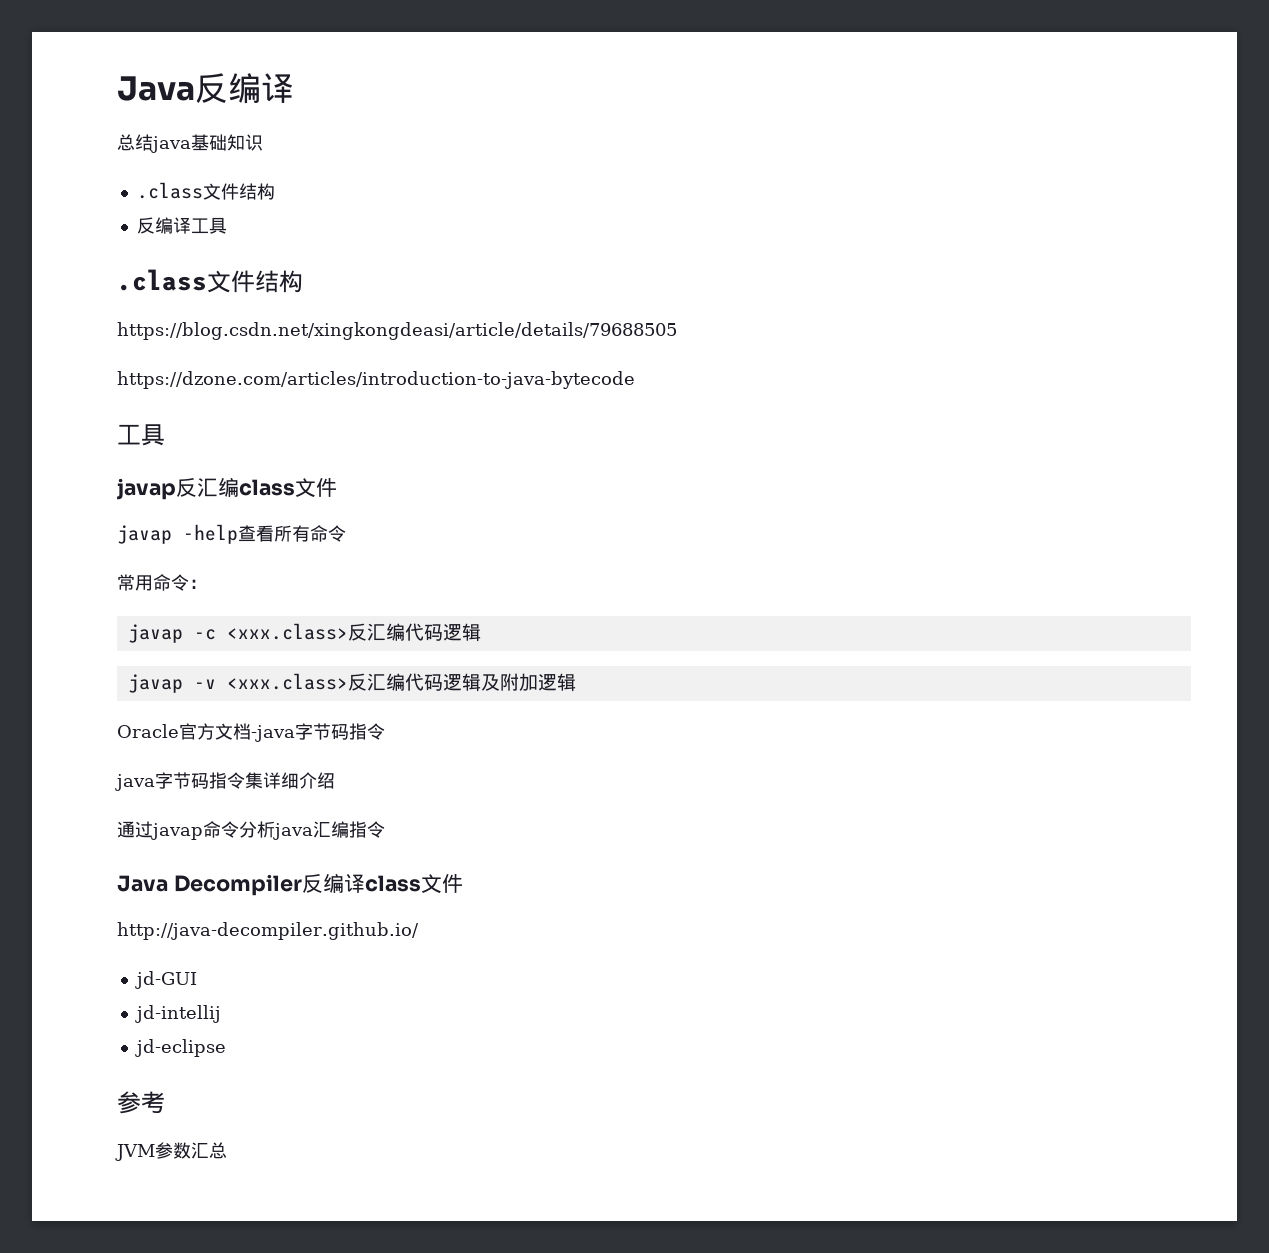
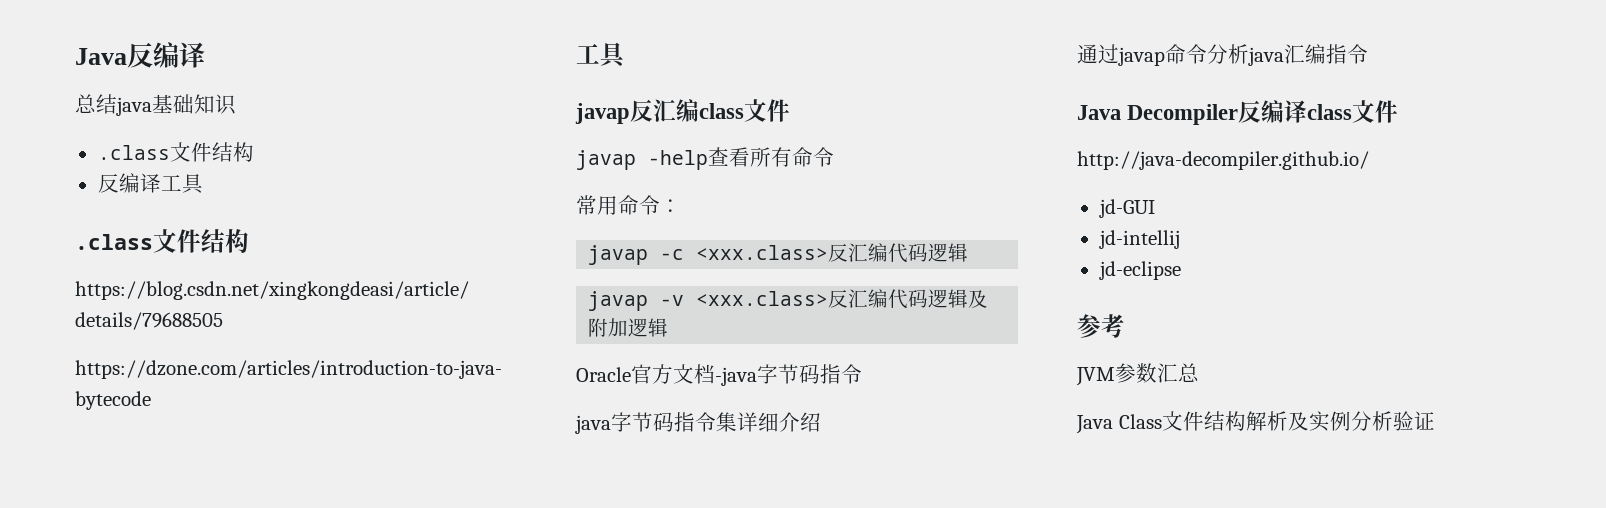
+ Java Class文件结构解析及实例分析验证

